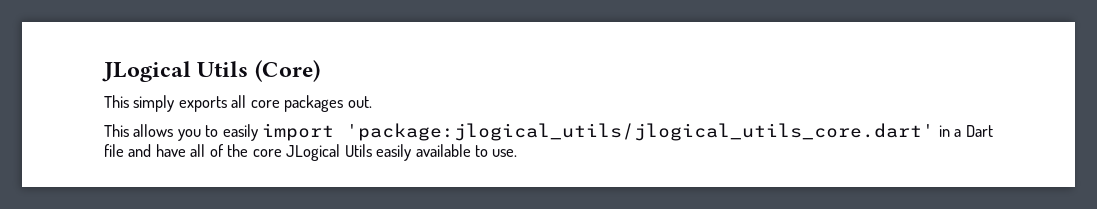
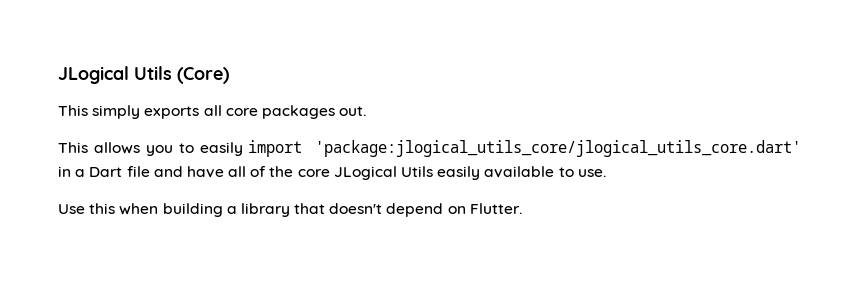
- This allows you to easily import 'package:jlogical_utils/jlogical_utils_core.dart' in a Dart file and have all of the core JLogical Utils easily available to use.
+ This allows you to easily import 'package:jlogical_utils_core/jlogical_utils_core.dart' in a Dart file and have all of the core JLogical Utils easily available to use.
+ Use this when building a library that doesn't depend on Flutter.

